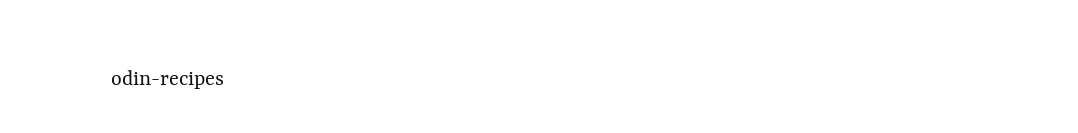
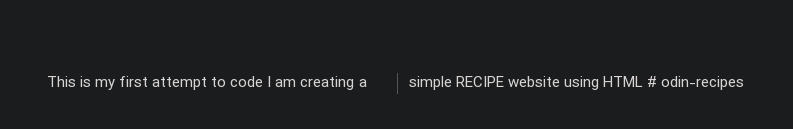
- odin-recipes
+ This is my first attempt to code I am creating a simple RECIPE website using HTML # odin-recipes

